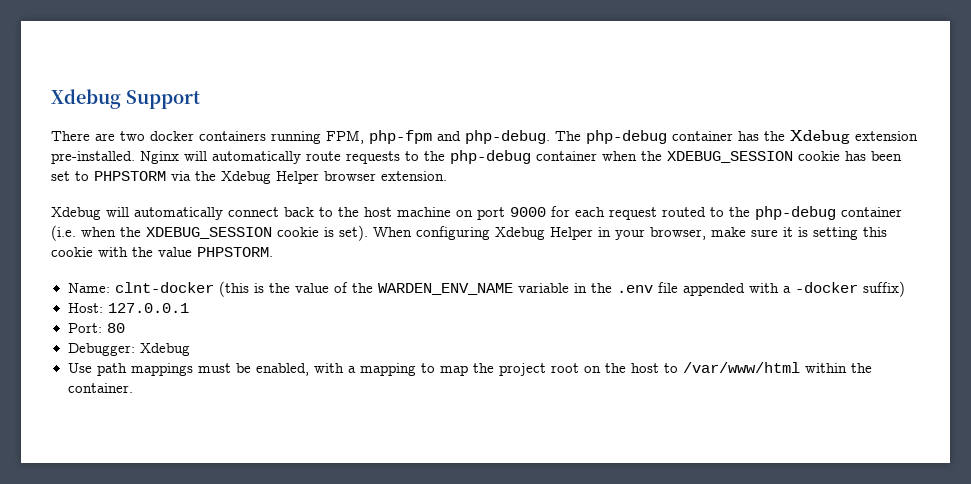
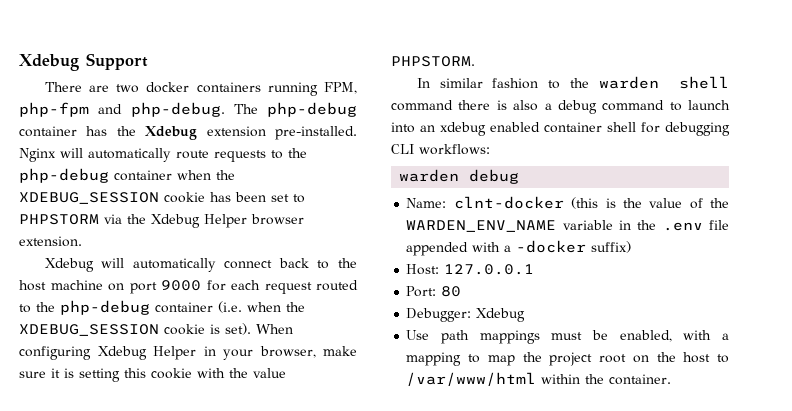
+ In similar fashion to the warden shell command there is also a debug command to launch into an xdebug enabled container shell for debugging CLI workflows:
+ warden debug

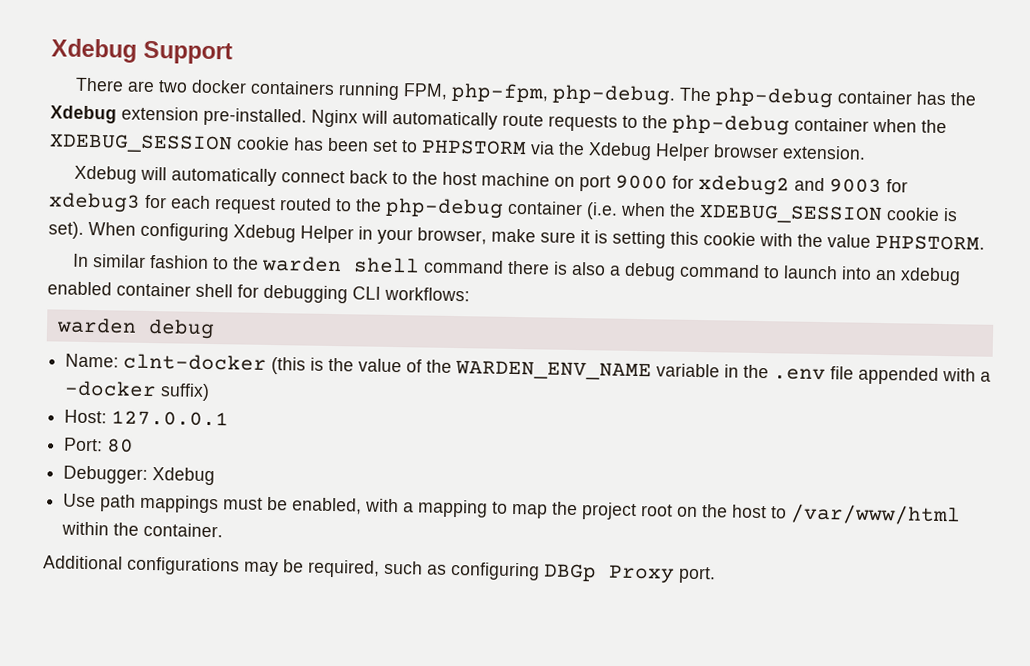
- There are two docker containers running FPM, php-fpm and php-debug.
+ There are two docker containers running FPM, php-fpm, php-debug.
- Xdebug will automatically connect back to the host machine on port 9000 for each request routed to the php-debug container (i.e. when the XDEBUG_SESSION cookie is set).
+ Xdebug will automatically connect back to the host machine on port 9000 for xdebug2 and 9003 for xdebug3 for each request routed to the php-debug container (i.e. when the XDEBUG_SESSION cookie is set).
+ Additional configurations may be required, such as configuring DBGp Proxy port.

